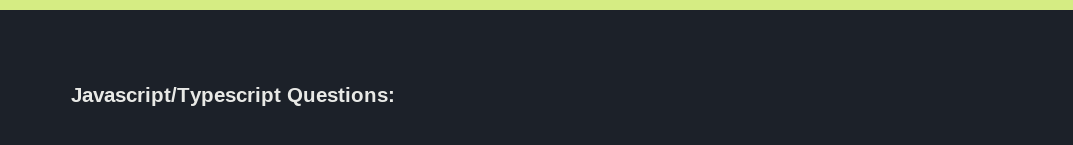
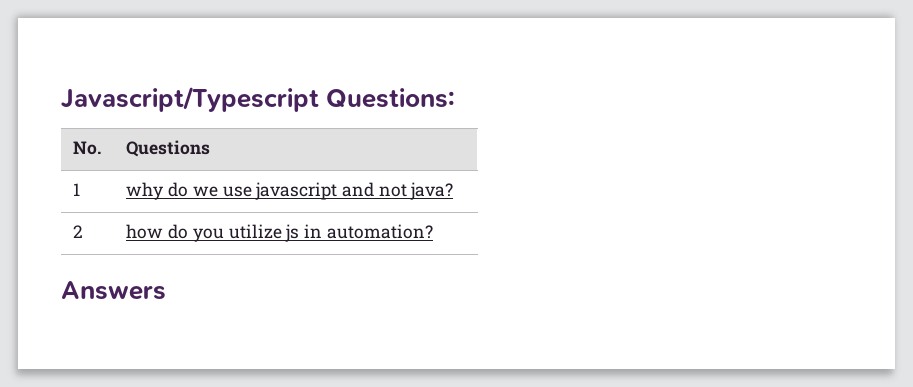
+ No. | Questions
+ 1 | why do we use javascript and not java?
+ 2 | how do you utilize js in automation?
+ Answers

